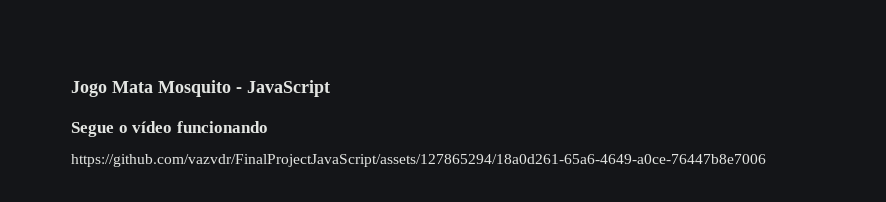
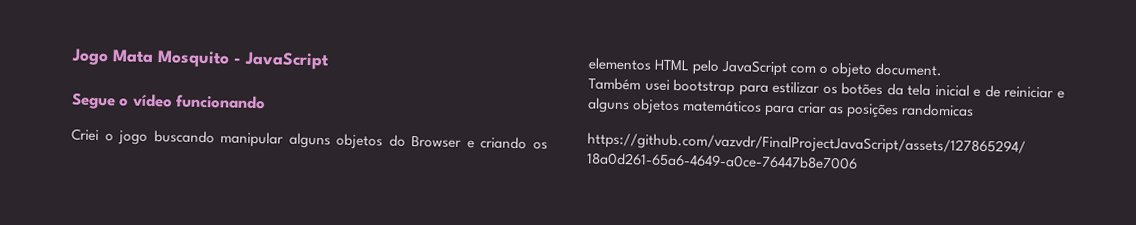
+ Criei o jogo buscando manipular alguns objetos do Browser e criando os elementos HTML pelo JavaScript com o objeto document.
+ Também usei bootstrap para estilizar os botões da tela inicial e de reiniciar e alguns objetos matemáticos para criar as posições randomicas

